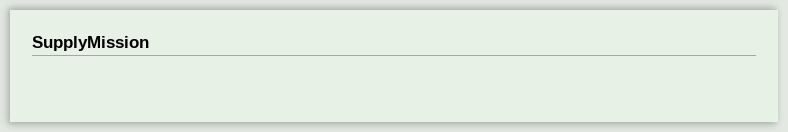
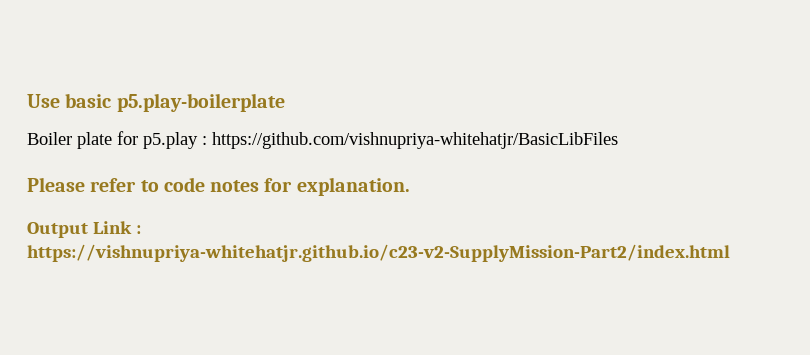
- SupplyMission
+ Use basic p5.play-boilerplate
+ Boiler plate for p5.play : https://github.com/vishnupriya-whitehatjr/BasicLibFiles
+ Please refer to code notes for explanation.
+ Output Link : https://vishnupriya-whitehatjr.github.io/c23-v2-SupplyMission-Part2/index.html

